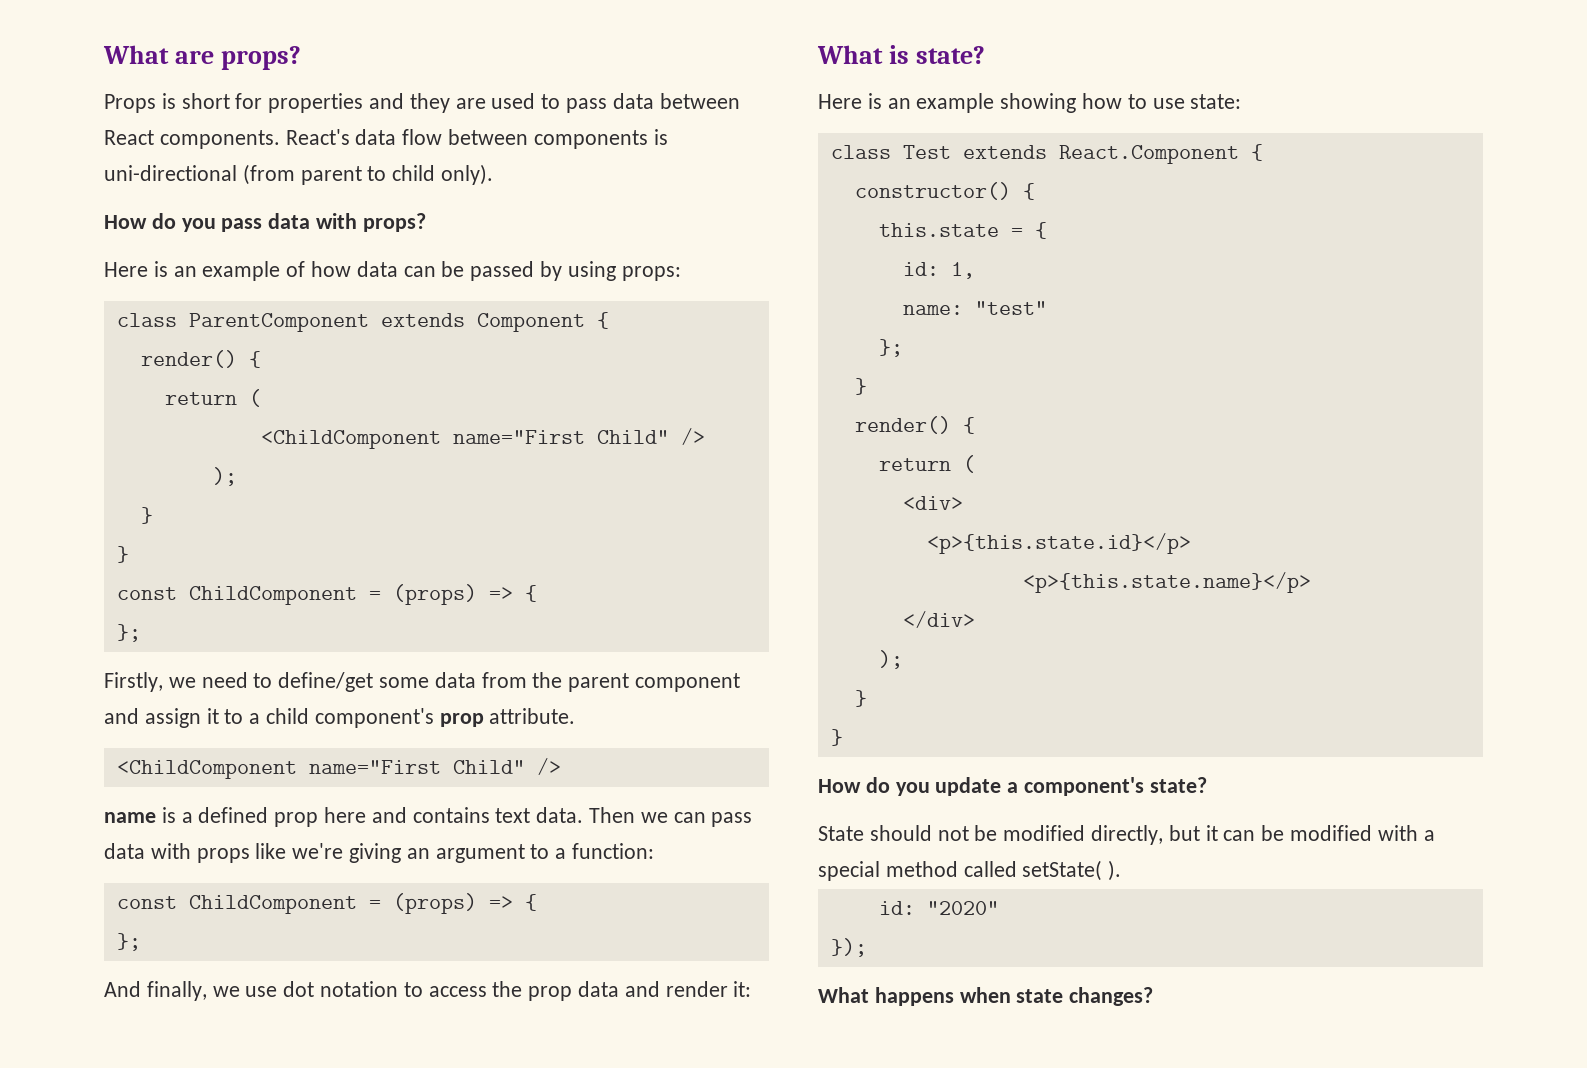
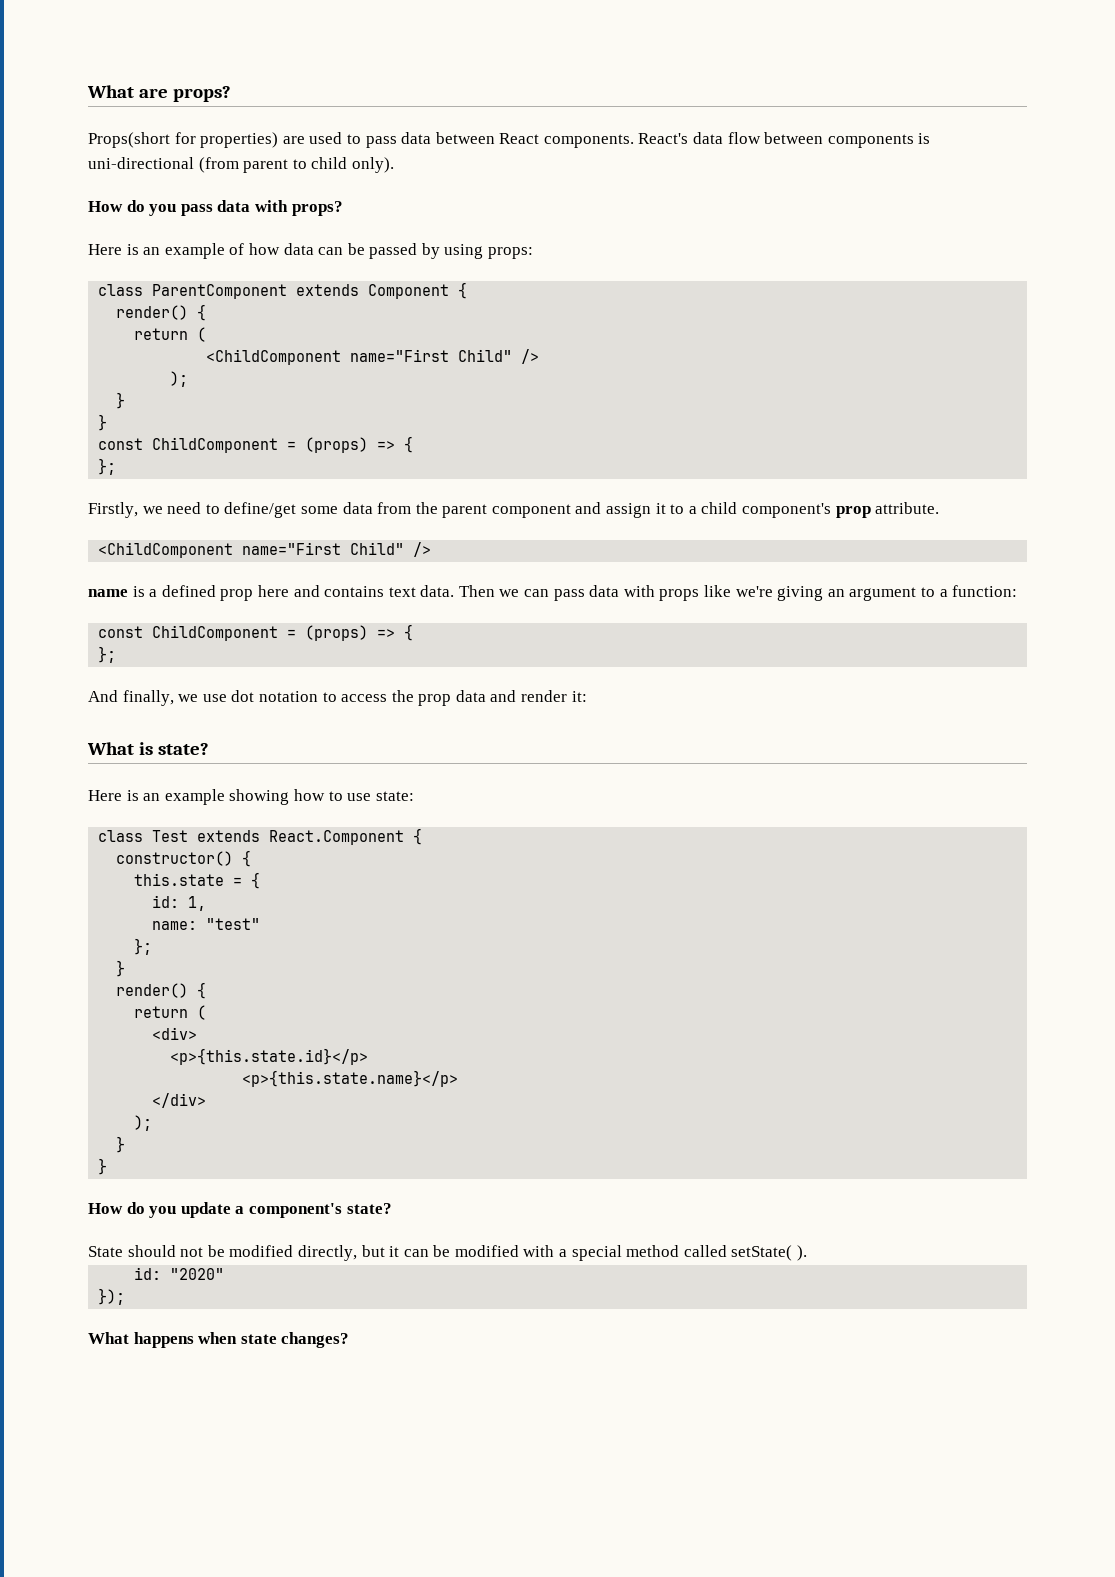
- Props is short for properties and they are used to pass data between React components.
+ Props(short for properties) are used to pass data between React components.

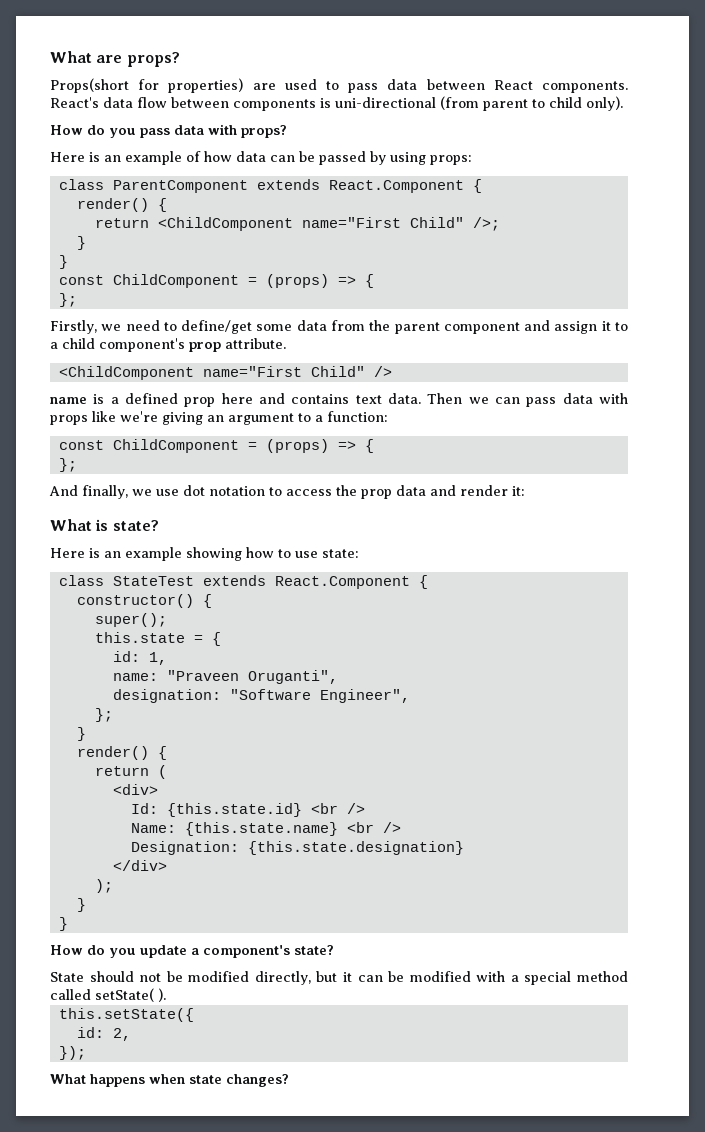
- class ParentComponent extends Component {
+ class ParentComponent extends React.Component {
  render() {
- return (
- <ChildComponent name="First Child" />
- );
+ return <ChildComponent name="First Child" />;
- class Test extends React.Component {
+ class StateTest extends React.Component {
+ super();
- name: "test"
+ name: "Praveen Oruganti",
+ designation: "Software Engineer",
- <p>{this.state.id}</p>
- <p>{this.state.name}</p>
+ Id: {this.state.id} <br />
+ Name: {this.state.name} <br />
+ Designation: {this.state.designation}
- id: "2020"
+ this.setState({
+ id: 2,

